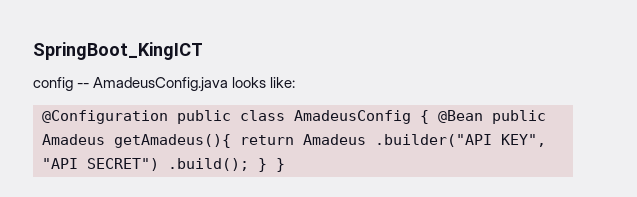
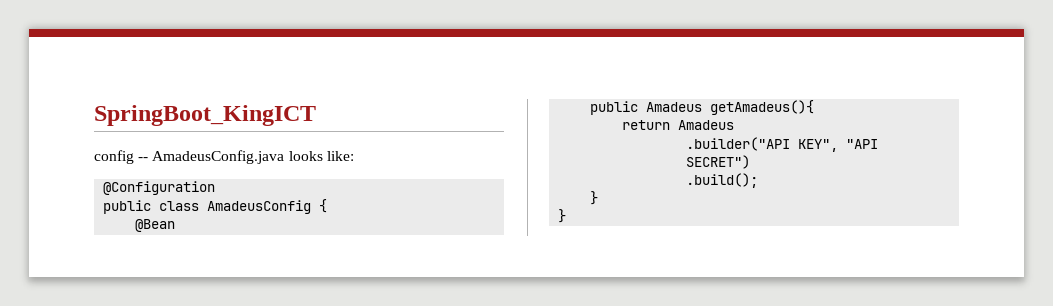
- @Configuration public class AmadeusConfig { @Bean public Amadeus getAmadeus(){ return Amadeus .builder("API KEY", "API SECRET") .build(); } }
+ @Configuration
+ public class AmadeusConfig {
+ @Bean
+ public Amadeus getAmadeus(){
+ return Amadeus
+ .builder("API KEY", "API SECRET")
+ .build();
+ }
+ }

